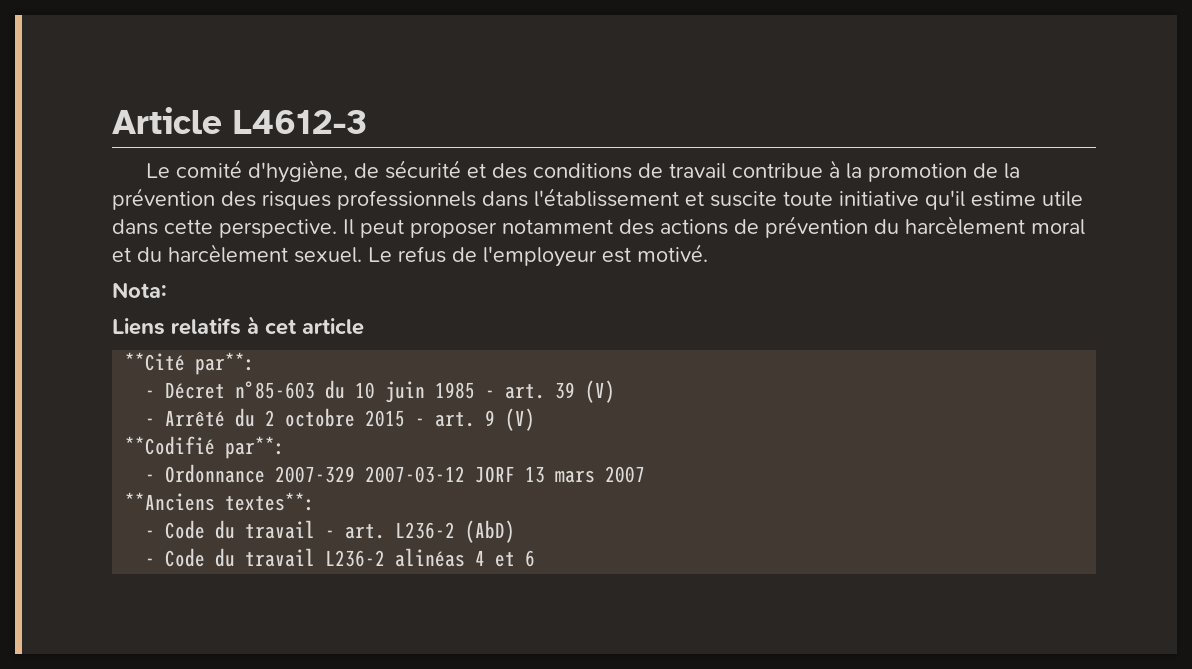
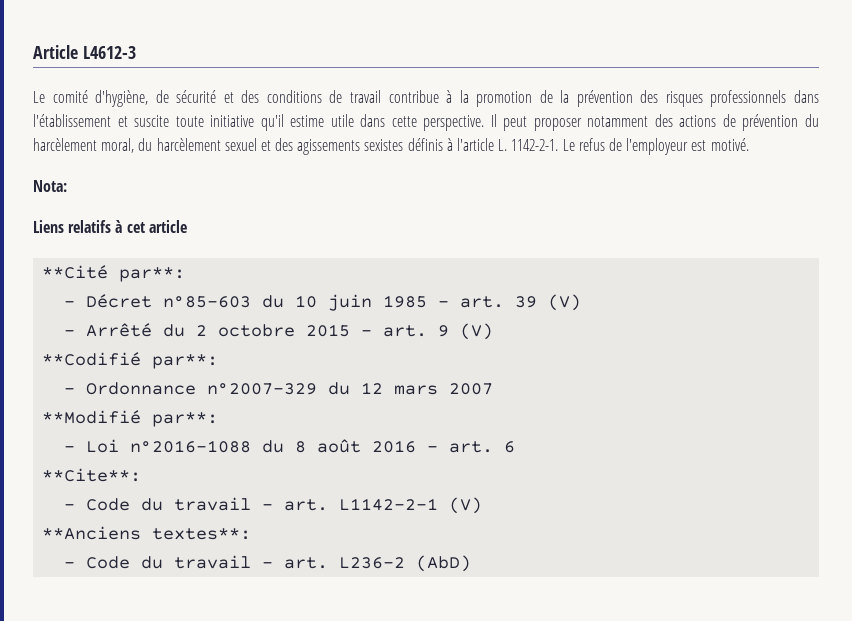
- Il peut proposer notamment des actions de prévention du harcèlement moral et du harcèlement sexuel.
+ Il peut proposer notamment des actions de prévention du harcèlement moral, du harcèlement sexuel et des agissements sexistes définis à l'article L. 1142-2-1.
- - Ordonnance 2007-329 2007-03-12 JORF 13 mars 2007
+ - Ordonnance n°2007-329 du 12 mars 2007
+ **Modifié par**:
+ - Loi n°2016-1088 du 8 août 2016 - art. 6
+ **Cite**:
+ - Code du travail - art. L1142-2-1 (V)
- - Code du travail L236-2 alinéas 4 et 6

